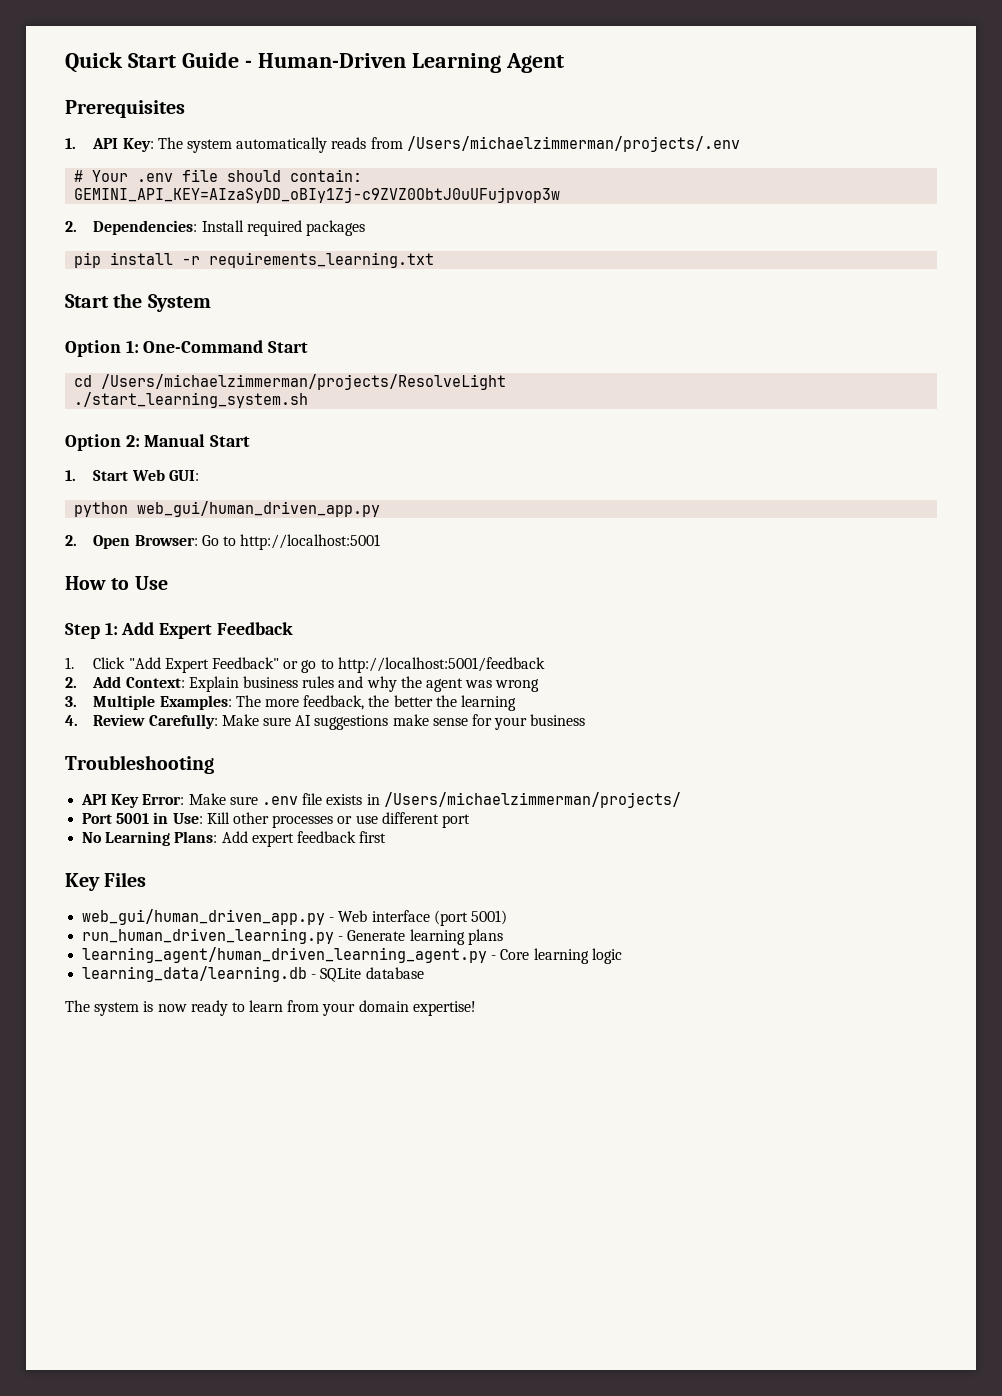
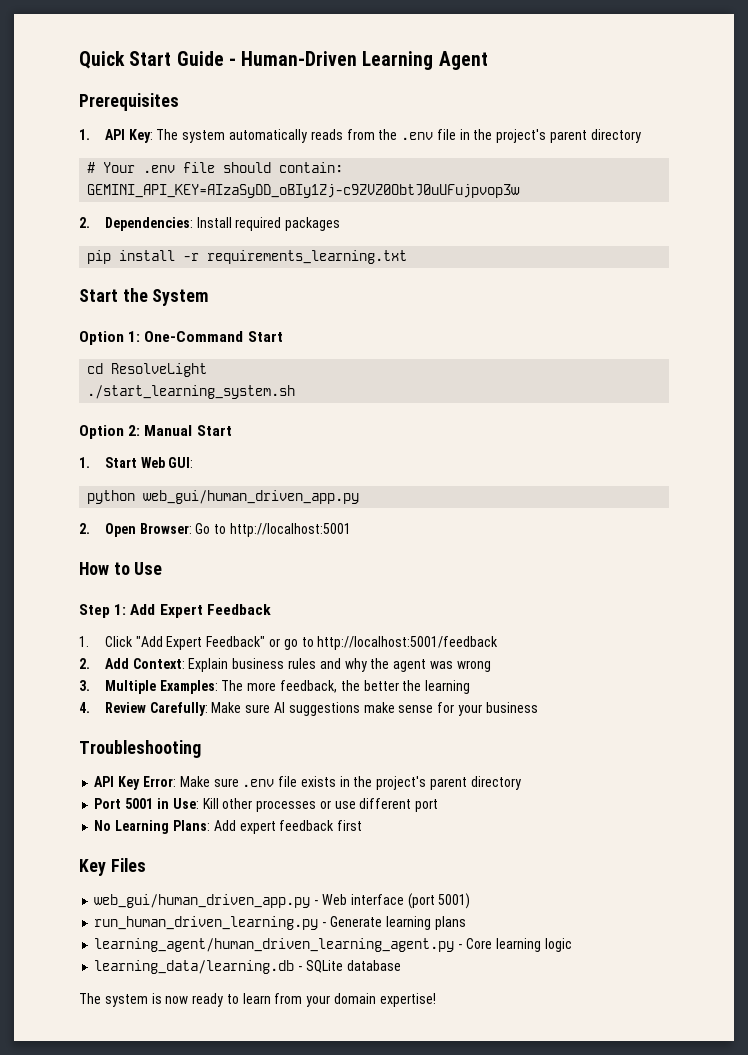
- 1. API Key: The system automatically reads from /Users/michaelzimmerman/projects/.env
+ 1. API Key: The system automatically reads from the .env file in the project's parent directory
- cd /Users/michaelzimmerman/projects/ResolveLight
+ cd ResolveLight
- API Key Error: Make sure .env file exists in /Users/michaelzimmerman/projects/
+ API Key Error: Make sure .env file exists in the project's parent directory

